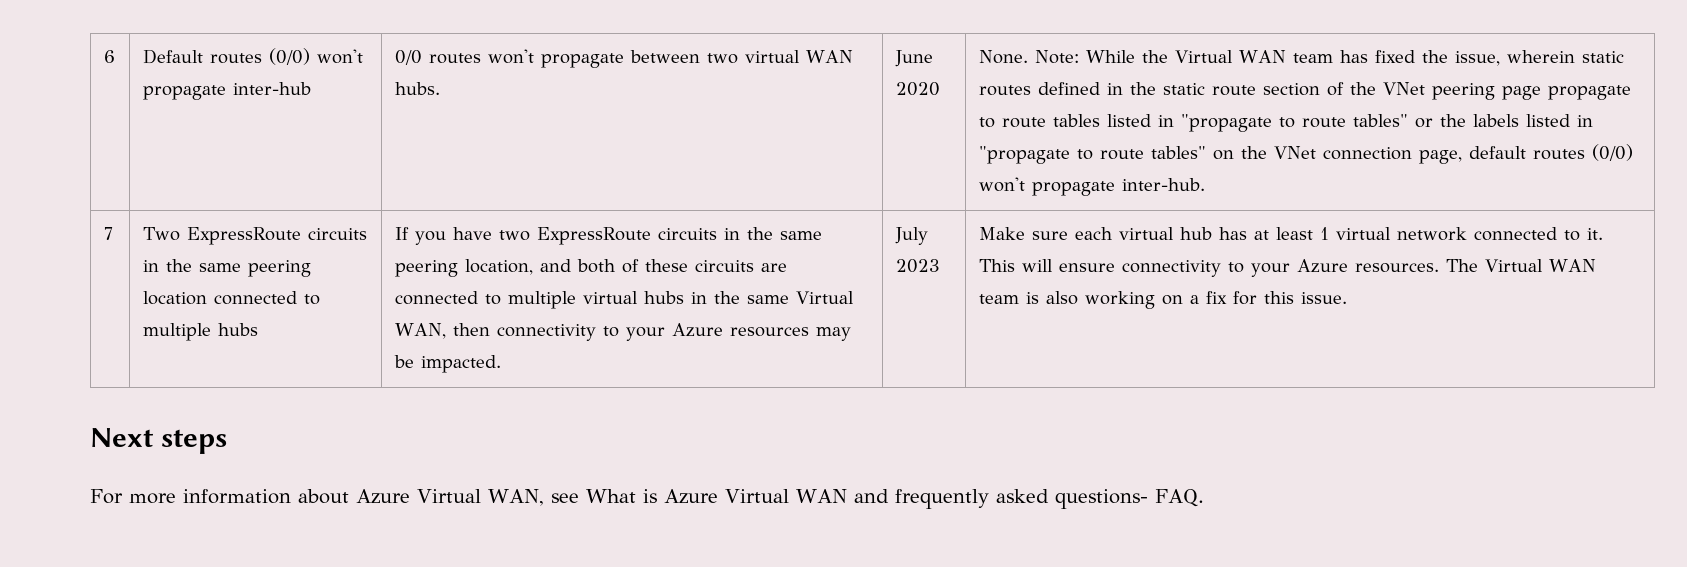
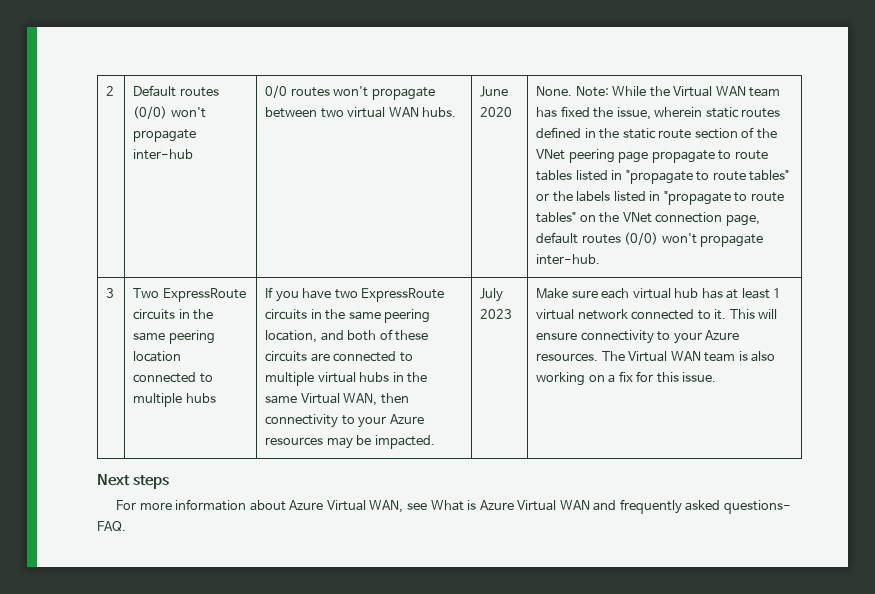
- 6
+ 2
- 7
+ 3

